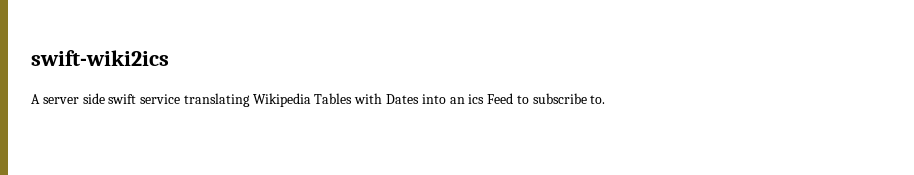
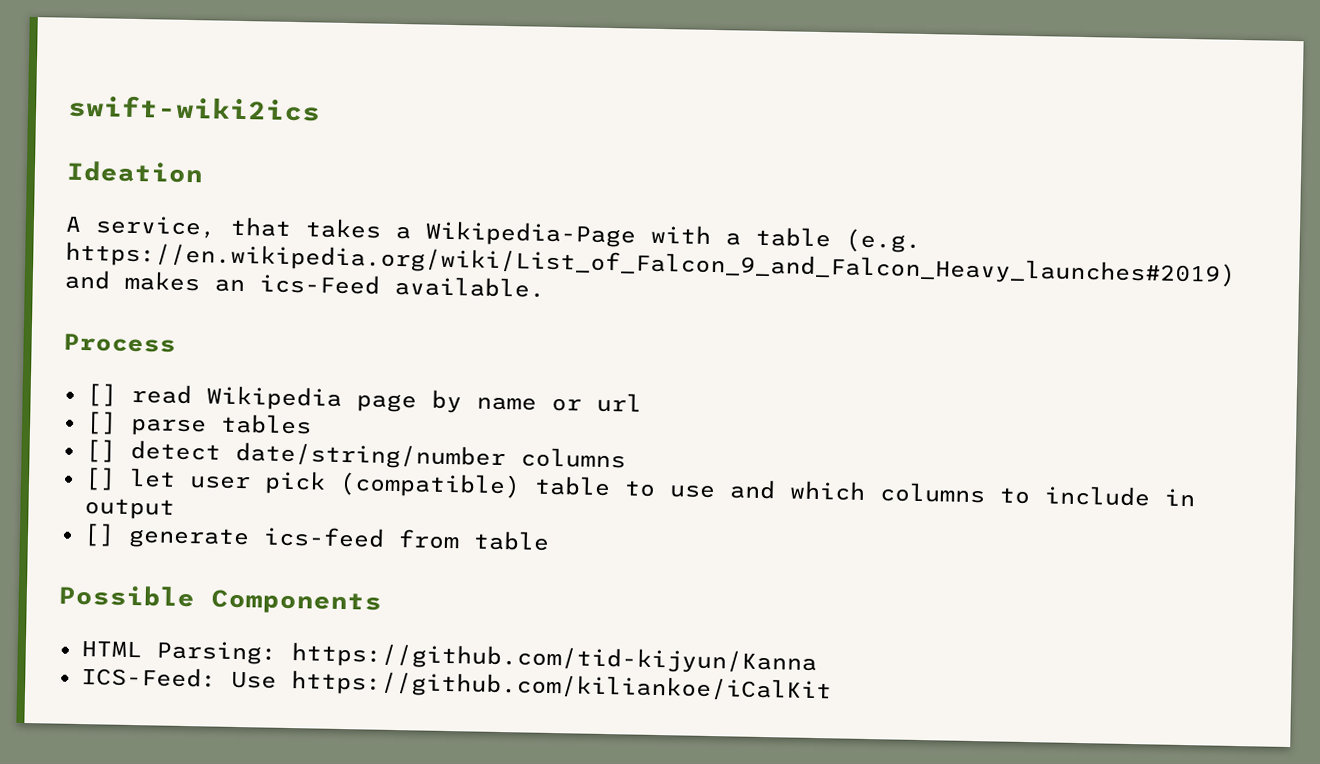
+ Ideation
- A server side swift service translating Wikipedia Tables with Dates into an ics Feed to subscribe to.
+ A service, that takes a Wikipedia-Page with a table (e.g. https://en.wikipedia.org/wiki/List_of_Falcon_9_and_Falcon_Heavy_launches#2019) and makes an ics-Feed available.
+ Process
+ [] read Wikipedia page by name or url
+ [] parse tables
+ [] detect date/string/number columns
+ [] let user pick (compatible) table to use and which columns to include in output
+ [] generate ics-feed from table
+ Possible Components
+ HTML Parsing: https://github.com/tid-kijyun/Kanna
+ ICS-Feed: Use https://github.com/kiliankoe/iCalKit

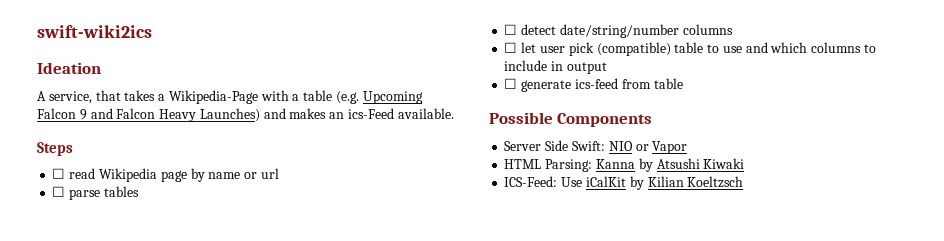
- A service, that takes a Wikipedia-Page with a table (e.g. https://en.wikipedia.org/wiki/List_of_Falcon_9_and_Falcon_Heavy_launches#2019) and makes an ics-Feed available.
+ A service, that takes a Wikipedia-Page with a table (e.g. Upcoming Falcon 9 and Falcon Heavy Launches) and makes an ics-Feed available.
- Process
- [] read Wikipedia page by name or url
+ Steps
+ ☐ read Wikipedia page by name or url
- [] parse tables
+ ☐ parse tables
- [] detect date/string/number columns
+ ☐ detect date/string/number columns
- [] let user pick (compatible) table to use and which columns to include in output
+ ☐ let user pick (compatible) table to use and which columns to include in output
- [] generate ics-feed from table
+ ☐ generate ics-feed from table
- HTML Parsing: https://github.com/tid-kijyun/Kanna
- ICS-Feed: Use https://github.com/kiliankoe/iCalKit
+ Server Side Swift: NIO or Vapor
+ HTML Parsing: Kanna by Atsushi Kiwaki
+ ICS-Feed: Use iCalKit by Kilian Koeltzsch

